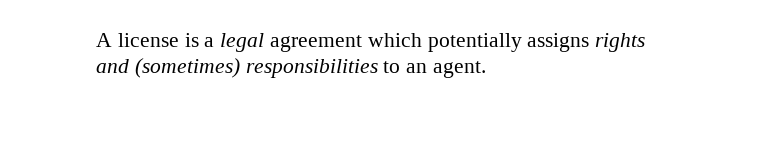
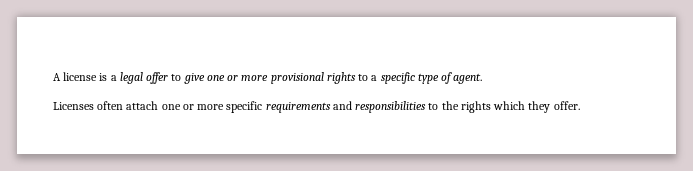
- A license is a legal agreement which potentially assigns rights and (sometimes) responsibilities to an agent.
+ A license is a legal offer to give one or more provisional rights to a specific type of agent.
+ Licenses often attach one or more specific requirements and responsibilities to the rights which they offer.

